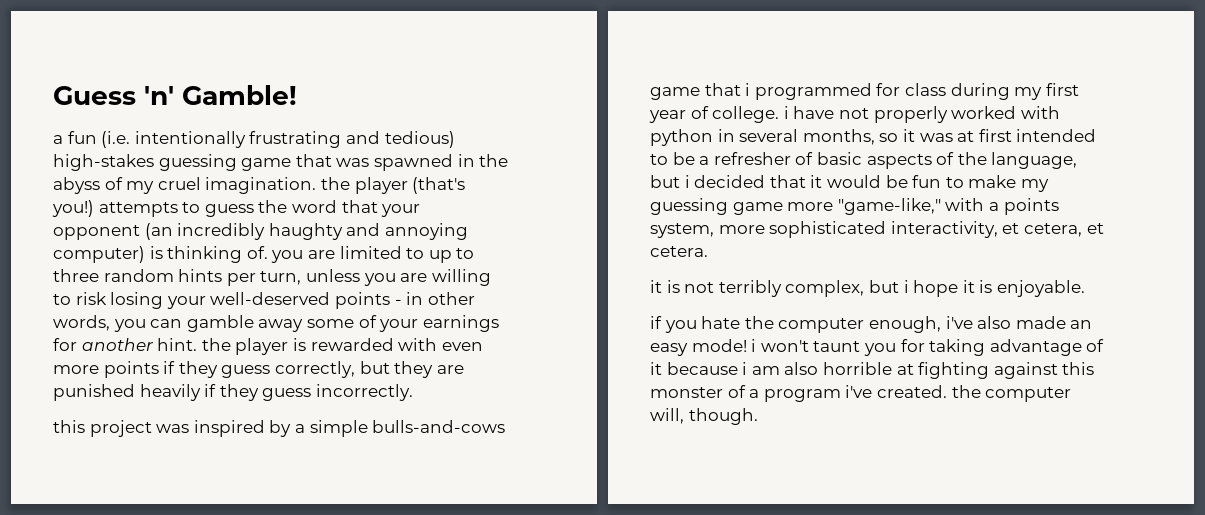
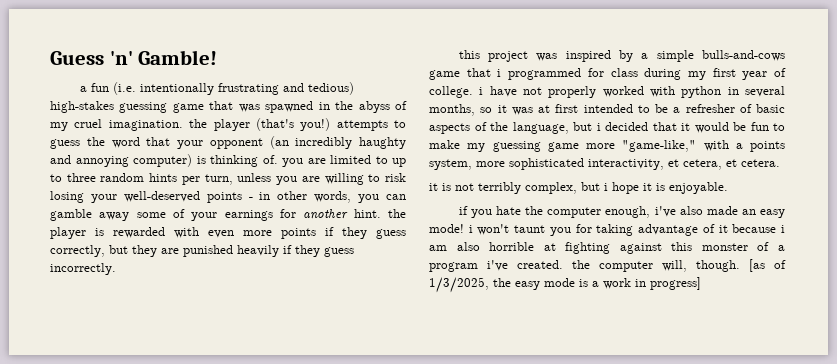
+ [as of 1/3/2025, the easy mode is a work in progress]

